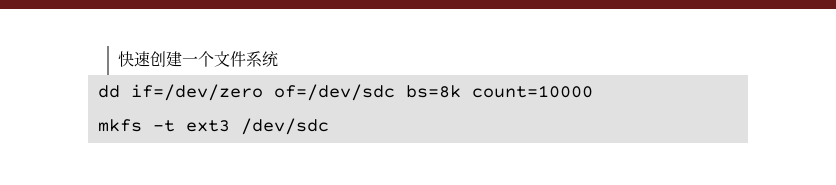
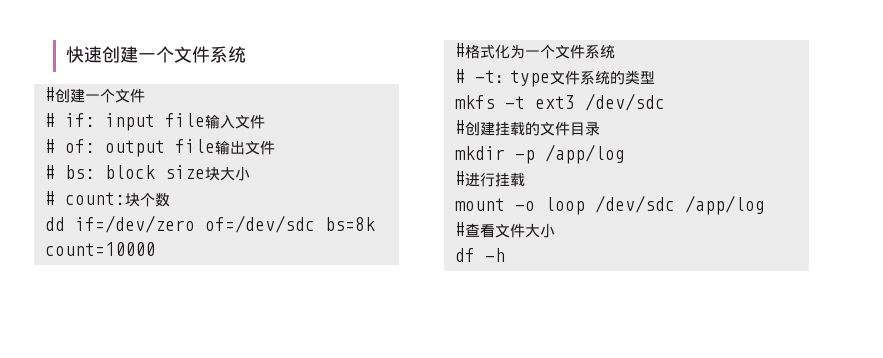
+ #创建一个文件
+ # if: input file输入文件
+ # of: output file输出文件
+ # bs: block size块大小
+ # count:块个数
+ #格式化为一个文件系统
+ # -t：type文件系统的类型
  mkfs -t ext3 /dev/sdc
+ #创建挂载的文件目录
+ mkdir -p /app/log
+ #进行挂载
+ mount -o loop /dev/sdc /app/log
+ #查看文件大小
+ df -h

